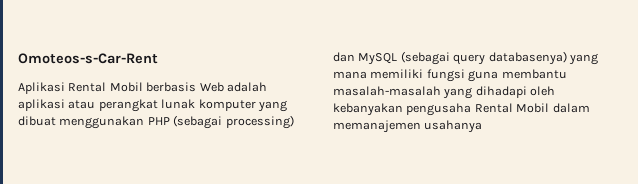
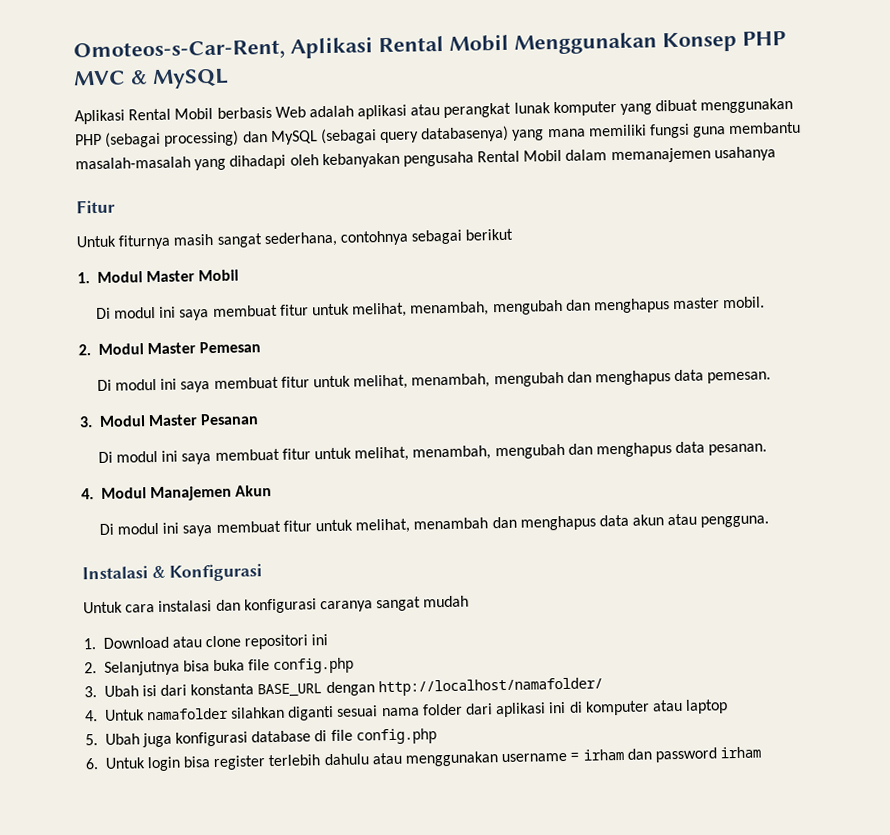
- Omoteos-s-Car-Rent
+ Omoteos-s-Car-Rent, Aplikasi Rental Mobil Menggunakan Konsep PHP MVC & MySQL
+ Fitur
+ Untuk fiturnya masih sangat sederhana, contohnya sebagai berikut
+ 1. Modul Master Mobil
+ Di modul ini saya membuat fitur untuk melihat, menambah, mengubah dan menghapus master mobil.
+ 2. Modul Master Pemesan
+ Di modul ini saya membuat fitur untuk melihat, menambah, mengubah dan menghapus data pemesan.
+ 3. Modul Master Pesanan
+ Di modul ini saya membuat fitur untuk melihat, menambah, mengubah dan menghapus data pesanan.
+ 4. Modul Manajemen Akun
+ Di modul ini saya membuat fitur untuk melihat, menambah dan menghapus data akun atau pengguna.
+ Instalasi & Konfigurasi
+ Untuk cara instalasi dan konfigurasi caranya sangat mudah
+ 1. Download atau clone repositori ini
+ 2. Selanjutnya bisa buka file config.php
+ 3. Ubah isi dari konstanta BASE_URL dengan http://localhost/namafolder/
+ 4. Untuk namafolder silahkan diganti sesuai nama folder dari aplikasi ini di komputer atau laptop
+ 5. Ubah juga konfigurasi database di file config.php
+ 6. Untuk login bisa register terlebih dahulu atau menggunakan username = irham dan password irham

